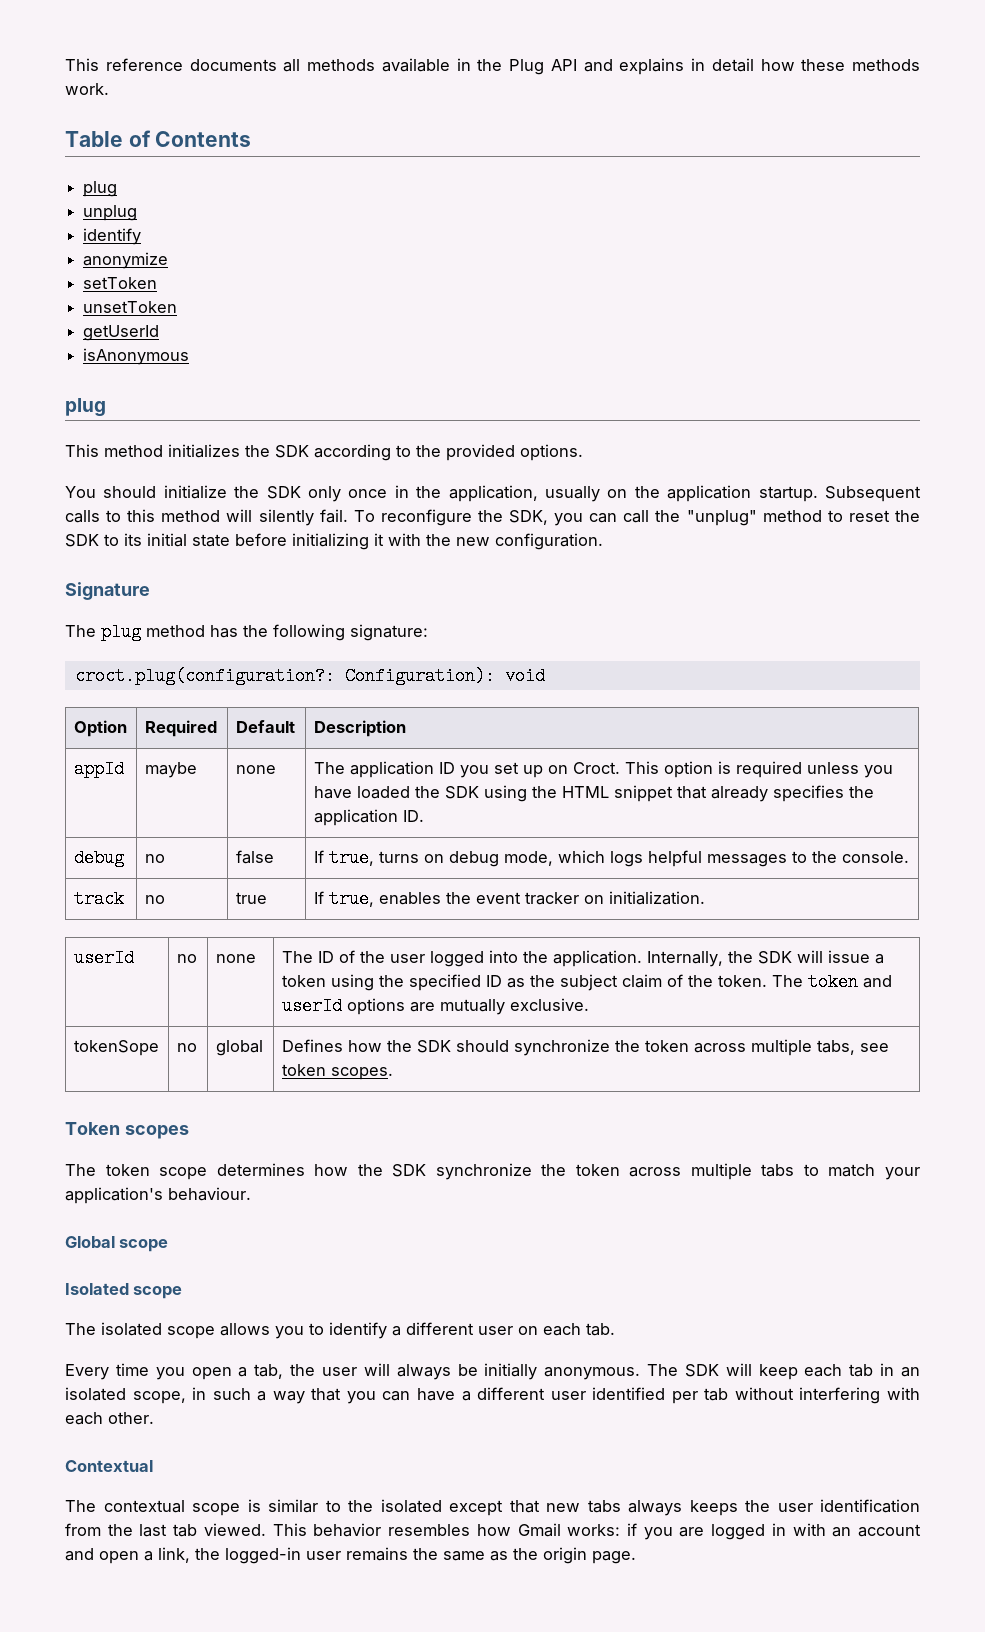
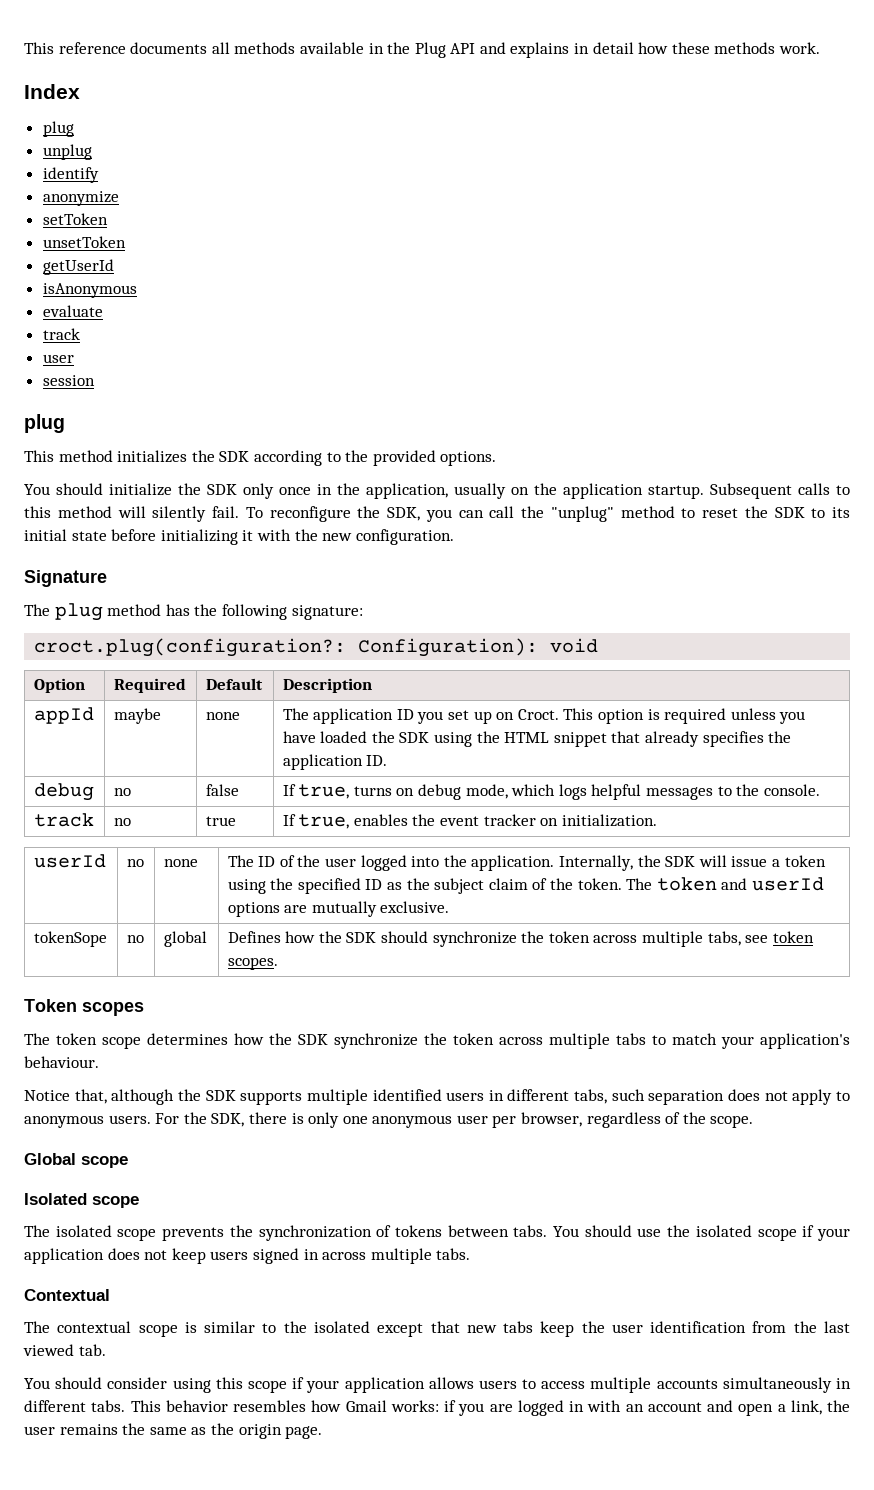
- Table of Contents
+ Index
+ evaluate
+ track
+ user
+ session
+ Notice that, although the SDK supports multiple identified users in different tabs, such separation does not apply to anonymous users. For the SDK, there is only one anonymous user per browser, regardless of the scope.
- The isolated scope allows you to identify a different user on each tab.
- Every time you open a tab, the user will always be initially anonymous. The SDK will keep each tab in an isolated scope, in such a way that you can have a different user identified per tab without interfering with each other.
+ The isolated scope prevents the synchronization of tokens between tabs. You should use the isolated scope if your application does not keep users signed in across multiple tabs.
- The contextual scope is similar to the isolated except that new tabs always keeps the user identification from the last tab viewed.
+ The contextual scope is similar to the isolated except that new tabs keep the user identification from the last viewed tab.
+ You should consider using this scope if your application allows users to access multiple accounts simultaneously in different tabs.
- This behavior resembles how Gmail works: if you are logged in with an account and open a link, the logged-in user remains the same as the origin page.
+ This behavior resembles how Gmail works: if you are logged in with an account and open a link, the user remains the same as the origin page.

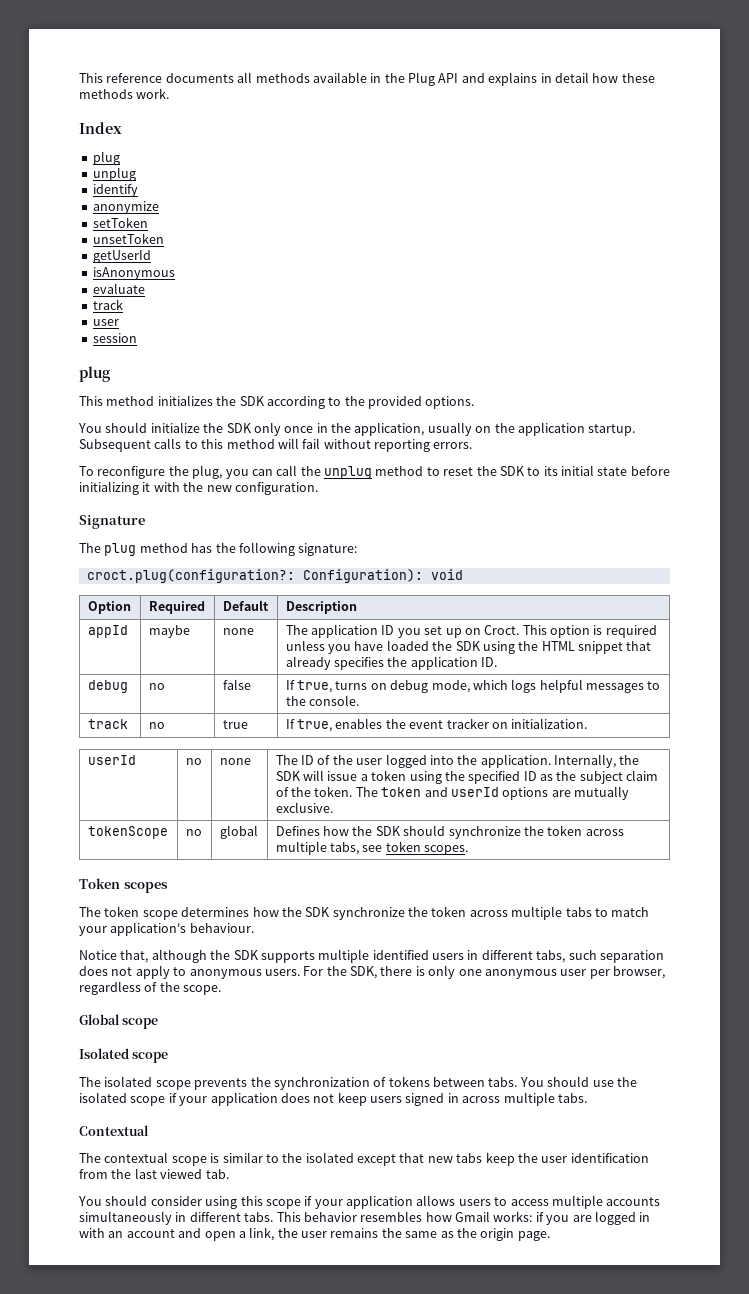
- Subsequent calls to this method will silently fail. To reconfigure the SDK, you can call the "unplug" method to reset the SDK to its initial state before initializing it with the new configuration.
+ Subsequent calls to this method will fail without reporting errors.
+ To reconfigure the plug, you can call the unplug method to reset the SDK to its initial state before initializing it with the new configuration.
- tokenSope | no | global | Defines how the SDK should synchronize the token across multiple tabs, see token scopes.
+ tokenScope | no | global | Defines how the SDK should synchronize the token across multiple tabs, see token scopes.

